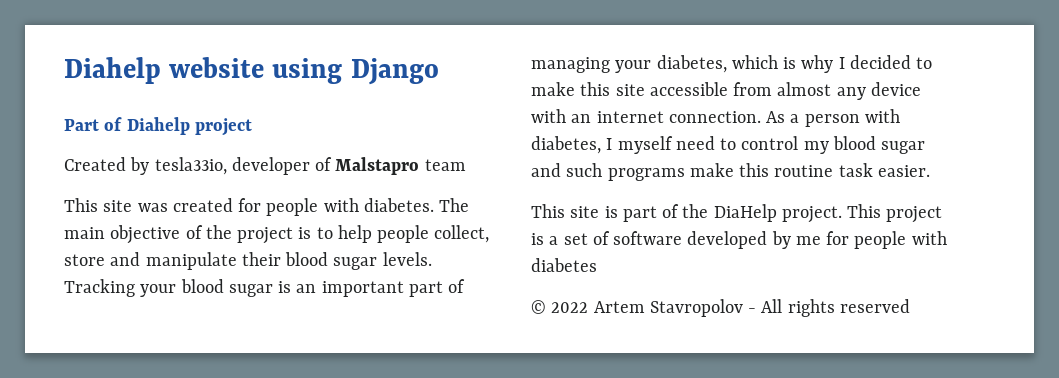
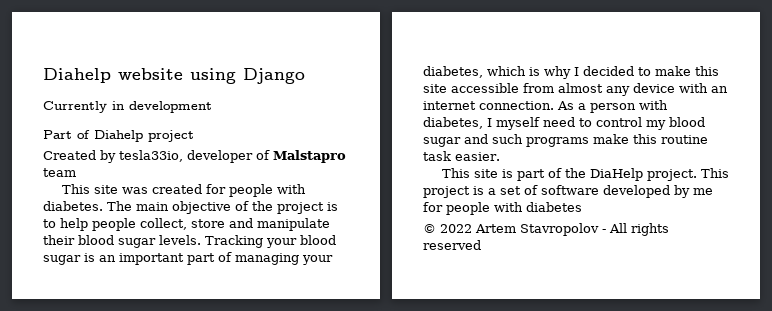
+ Currently in development

